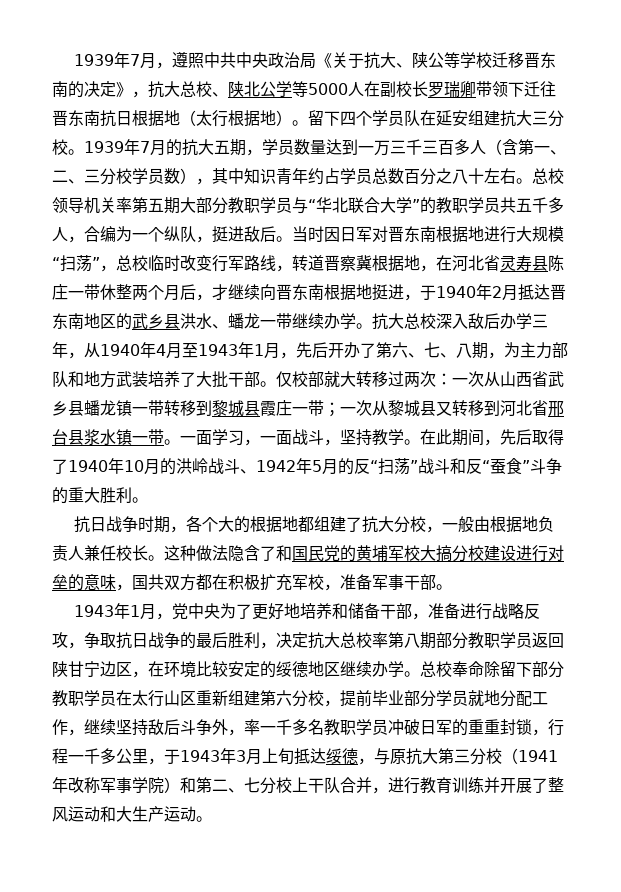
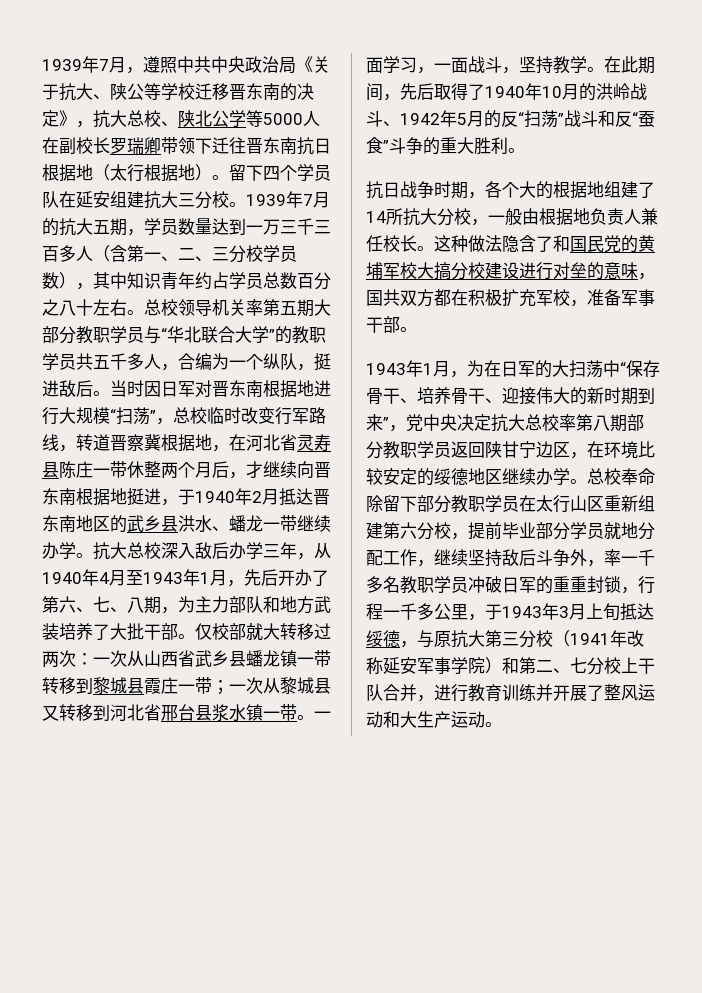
- 抗日战争时期，各个大的根据地都组建了抗大分校，一般由根据地负责人兼任校长。
+ 抗日战争时期，各个大的根据地组建了14所抗大分校，一般由根据地负责人兼任校长。
- 1943年1月，党中央为了更好地培养和储备干部，准备进行战略反攻，争取抗日战争的最后胜利，决定抗大总校率第八期部分教职学员返回陕甘宁边区，在环境比较安定的绥德地区继续办学。
+ 1943年1月，为在日军的大扫荡中“保存骨干、培养骨干、迎接伟大的新时期到来”，党中央决定抗大总校率第八期部分教职学员返回陕甘宁边区，在环境比较安定的绥德地区继续办学。
- 总校奉命除留下部分教职学员在太行山区重新组建第六分校，提前毕业部分学员就地分配工作，继续坚持敌后斗争外，率一千多名教职学员冲破日军的重重封锁，行程一千多公里，于1943年3月上旬抵达绥德，与原抗大第三分校（1941年改称军事学院）和第二、七分校上干队合并，进行教育训练并开展了整风运动和大生产运动。
+ 总校奉命除留下部分教职学员在太行山区重新组建第六分校，提前毕业部分学员就地分配工作，继续坚持敌后斗争外，率一千多名教职学员冲破日军的重重封锁，行程一千多公里，于1943年3月上旬抵达绥德，与原抗大第三分校（1941年改称延安军事学院）和第二、七分校上干队合并，进行教育训练并开展了整风运动和大生产运动。

